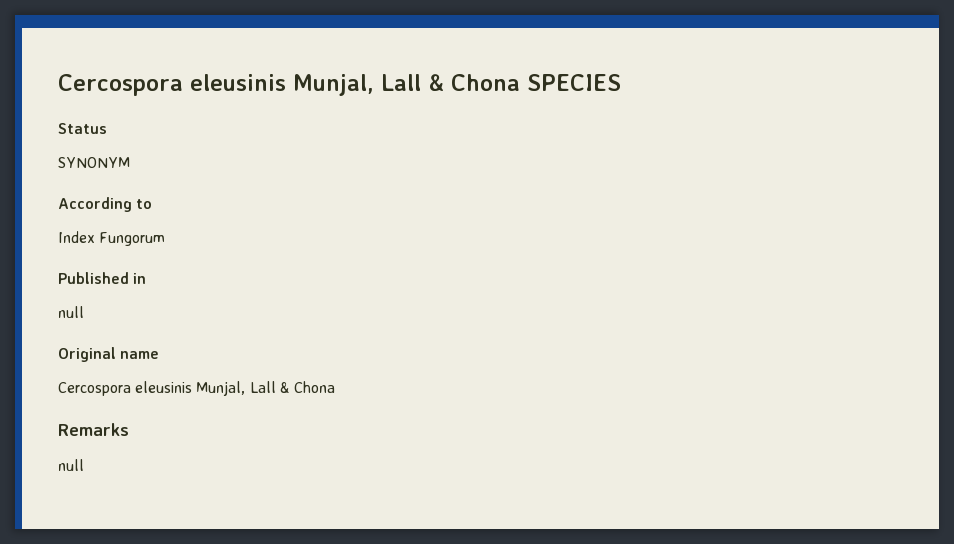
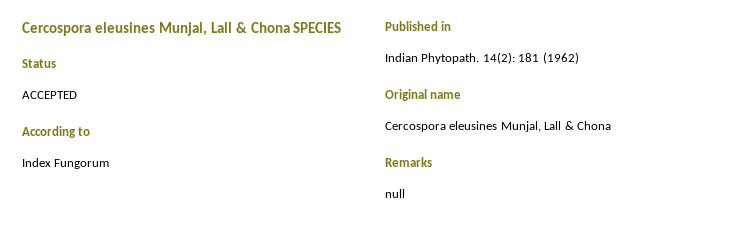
- Cercospora eleusinis Munjal, Lall & Chona SPECIES
+ Cercospora eleusines Munjal, Lall & Chona SPECIES
- SYNONYM
+ ACCEPTED
  Published in
- null
+ Indian Phytopath. 14(2): 181 (1962)
  Original name
- Cercospora eleusinis Munjal, Lall & Chona
+ Cercospora eleusines Munjal, Lall & Chona

